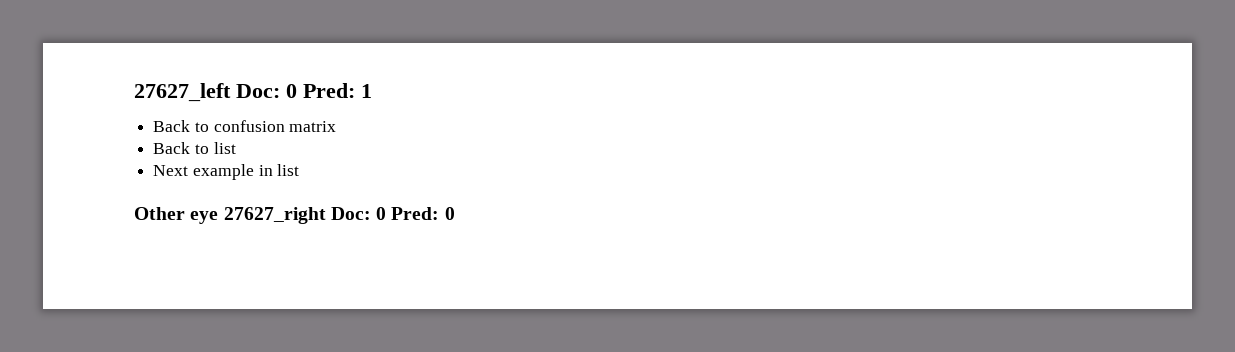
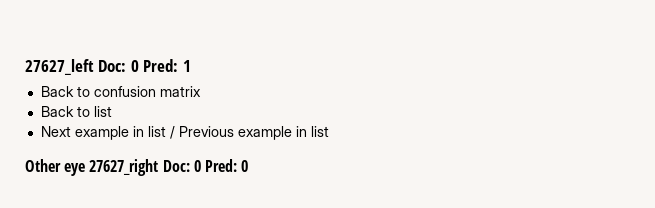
- Next example in list
+ Next example in list / Previous example in list

